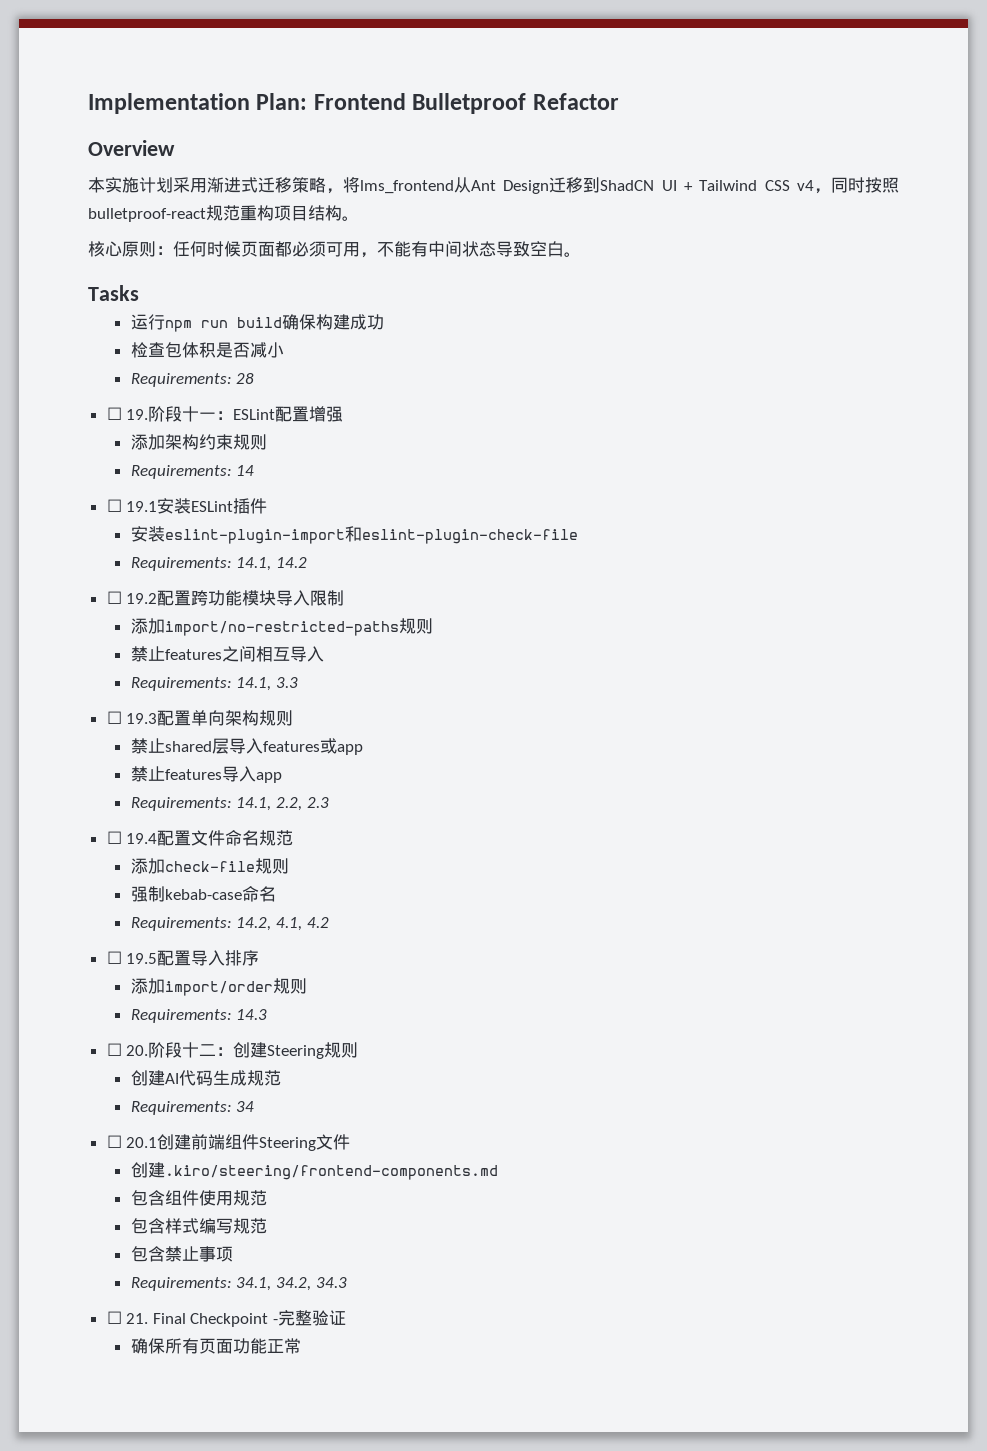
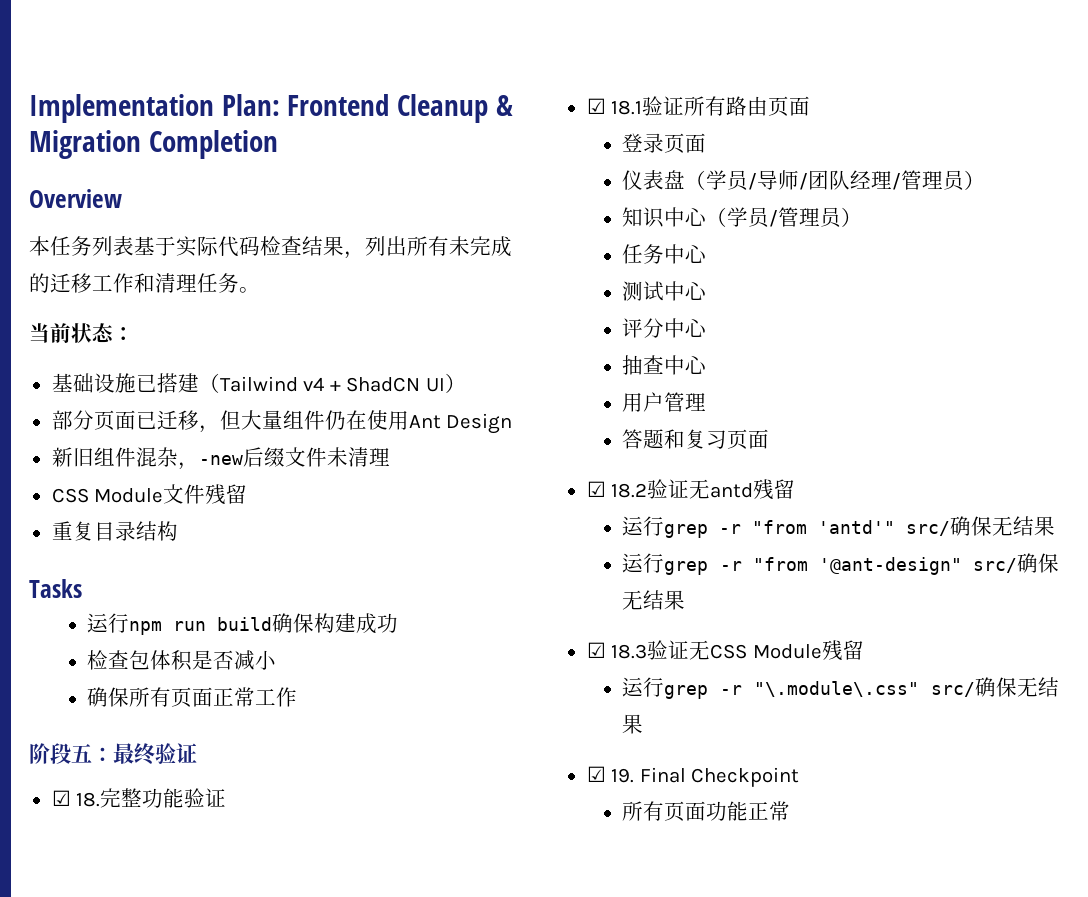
- Implementation Plan: Frontend Bulletproof Refactor
+ Implementation Plan: Frontend Cleanup & Migration Completion
  Overview
- 本实施计划采用渐进式迁移策略，将lms_frontend从Ant Design迁移到ShadCN UI + Tailwind CSS v4，同时按照bulletproof-react规范重构项目结构。
- 核心原则：任何时候页面都必须可用，不能有中间状态导致空白。
+ 本任务列表基于实际代码检查结果，列出所有未完成的迁移工作和清理任务。
+ 当前状态：
+ 基础设施已搭建（Tailwind v4 + ShadCN UI）
+ 部分页面已迁移，但大量组件仍在使用Ant Design
+ 新旧组件混杂，-new后缀文件未清理
+ CSS Module文件残留
+ 重复目录结构
- Requirements: 28
- ☐ 19.阶段十一：ESLint配置增强
- 添加架构约束规则
- Requirements: 14
- ☐ 19.1安装ESLint插件
- 安装eslint-plugin-import和eslint-plugin-check-file
- Requirements: 14.1, 14.2
- ☐ 19.2配置跨功能模块导入限制
- 添加import/no-restricted-paths规则
- 禁止features之间相互导入
- Requirements: 14.1, 3.3
- ☐ 19.3配置单向架构规则
- 禁止shared层导入features或app
- 禁止features导入app
- Requirements: 14.1, 2.2, 2.3
- ☐ 19.4配置文件命名规范
- 添加check-file规则
- 强制kebab-case命名
- Requirements: 14.2, 4.1, 4.2
- ☐ 19.5配置导入排序
- 添加import/order规则
- Requirements: 14.3
- ☐ 20.阶段十二：创建Steering规则
- 创建AI代码生成规范
- Requirements: 34
- ☐ 20.1创建前端组件Steering文件
- 创建.kiro/steering/frontend-components.md
- 包含组件使用规范
- 包含样式编写规范
- 包含禁止事项
- Requirements: 34.1, 34.2, 34.3
- ☐ 21. Final Checkpoint -完整验证
- 确保所有页面功能正常
+ 确保所有页面正常工作
+ 阶段五：最终验证
+ ☑ 18.完整功能验证
+ ☑ 18.1验证所有路由页面
+ 登录页面
+ 仪表盘（学员/导师/团队经理/管理员）
+ 知识中心（学员/管理员）
+ 任务中心
+ 测试中心
+ 评分中心
+ 抽查中心
+ 用户管理
+ 答题和复习页面
+ ☑ 18.2验证无antd残留
+ 运行grep -r "from 'antd'" src/确保无结果
+ 运行grep -r "from '@ant-design" src/确保无结果
+ ☑ 18.3验证无CSS Module残留
+ 运行grep -r "\.module\.css" src/确保无结果
+ ☑ 19. Final Checkpoint
+ 所有页面功能正常

